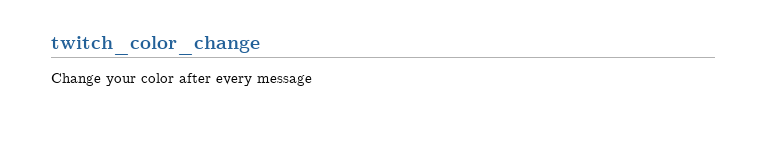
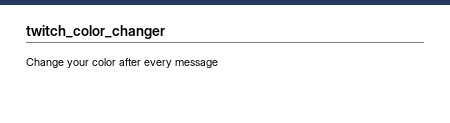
- twitch_color_change
+ twitch_color_changer

